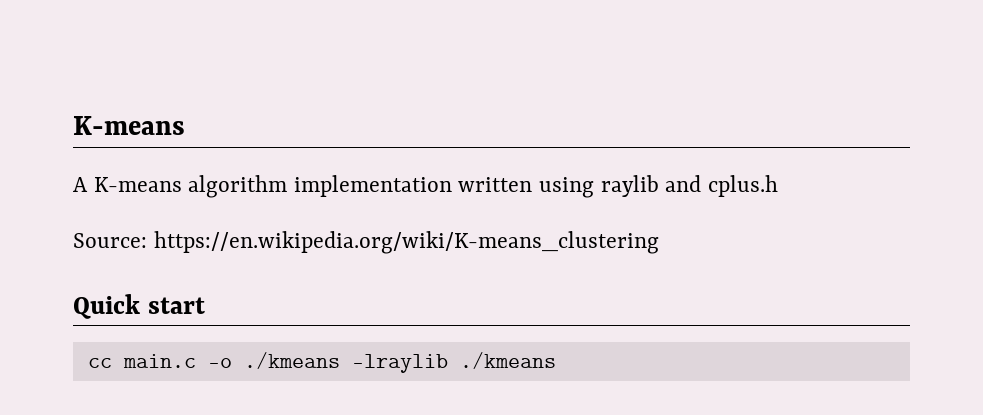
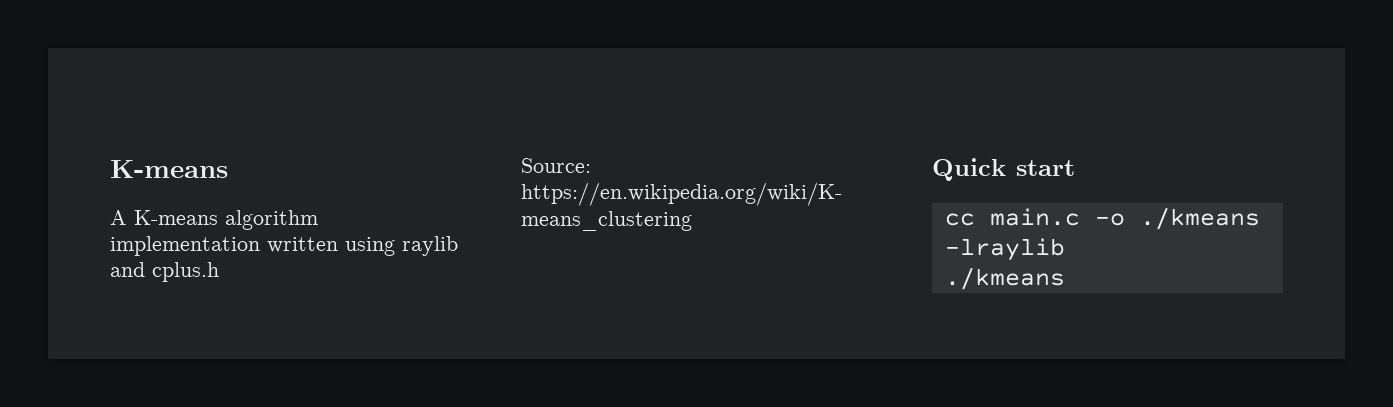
- cc main.c -o ./kmeans -lraylib ./kmeans
+ cc main.c -o ./kmeans -lraylib
+ ./kmeans

